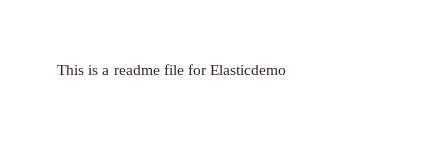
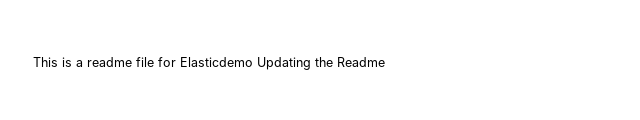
- This is a readme file for Elasticdemo
+ This is a readme file for Elasticdemo Updating the Readme

